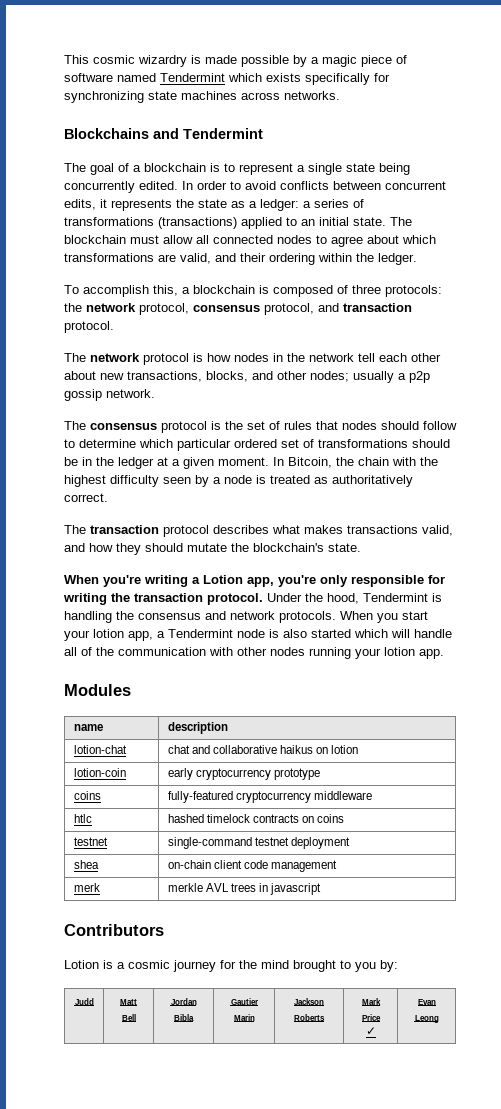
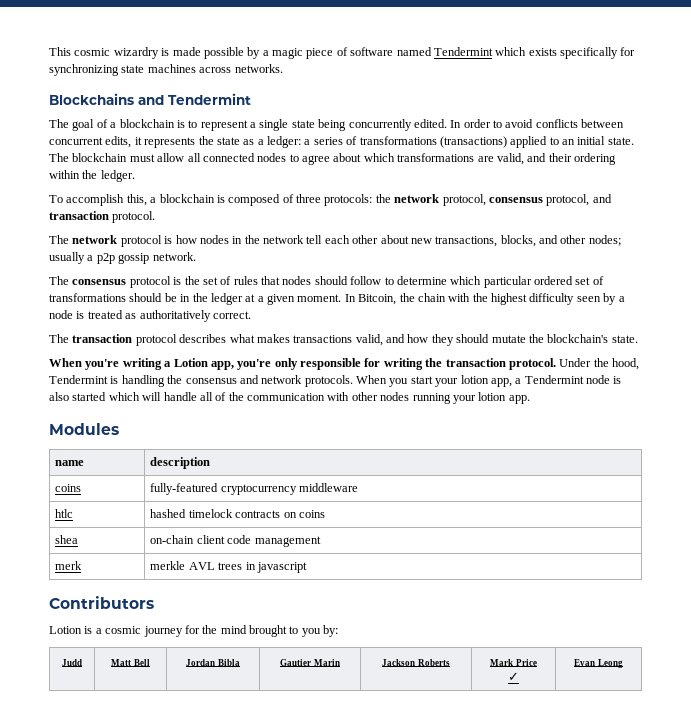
- lotion-chat | chat and collaborative haikus on lotion
- lotion-coin | early cryptocurrency prototype
- testnet | single-command testnet deployment

